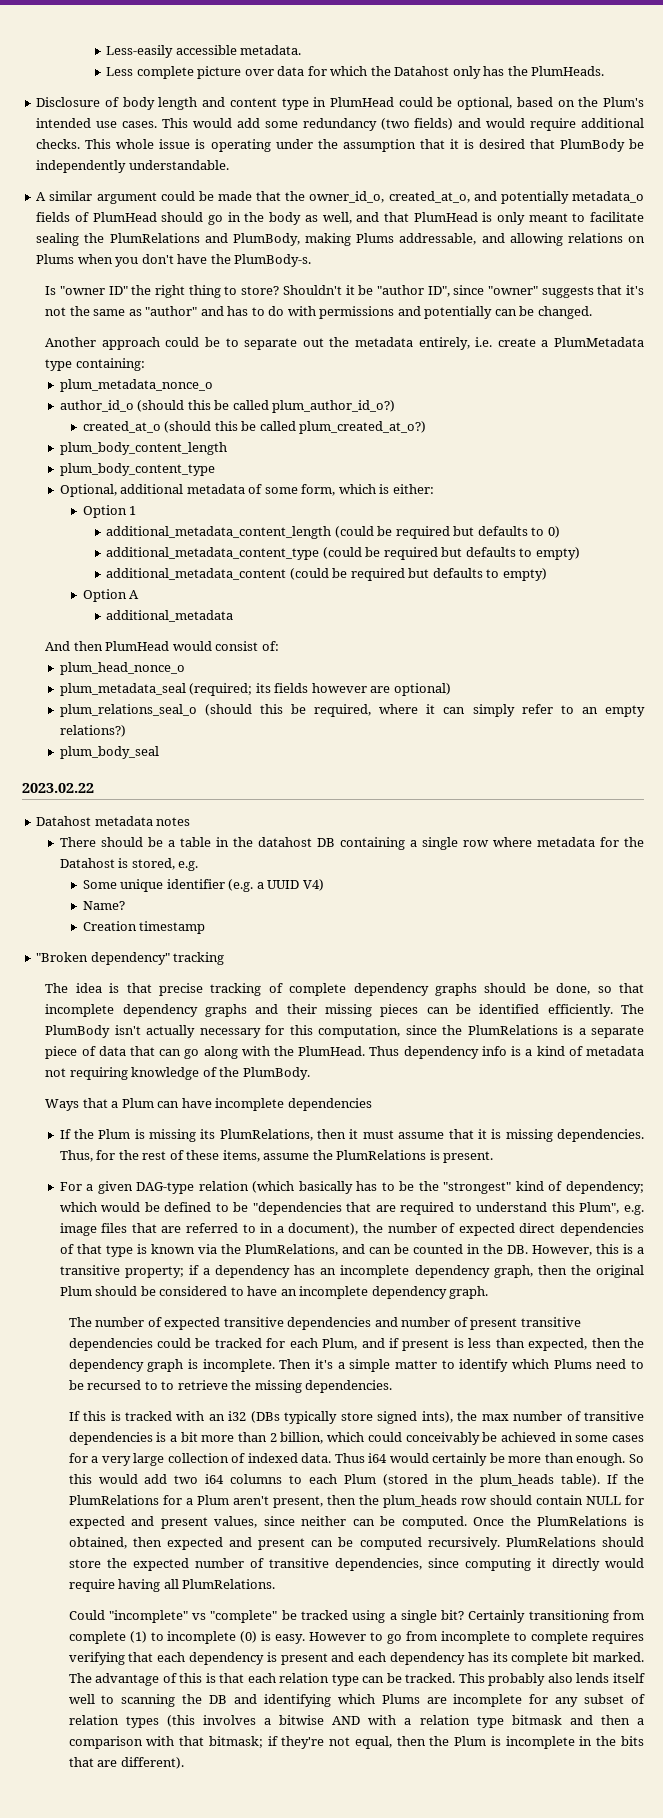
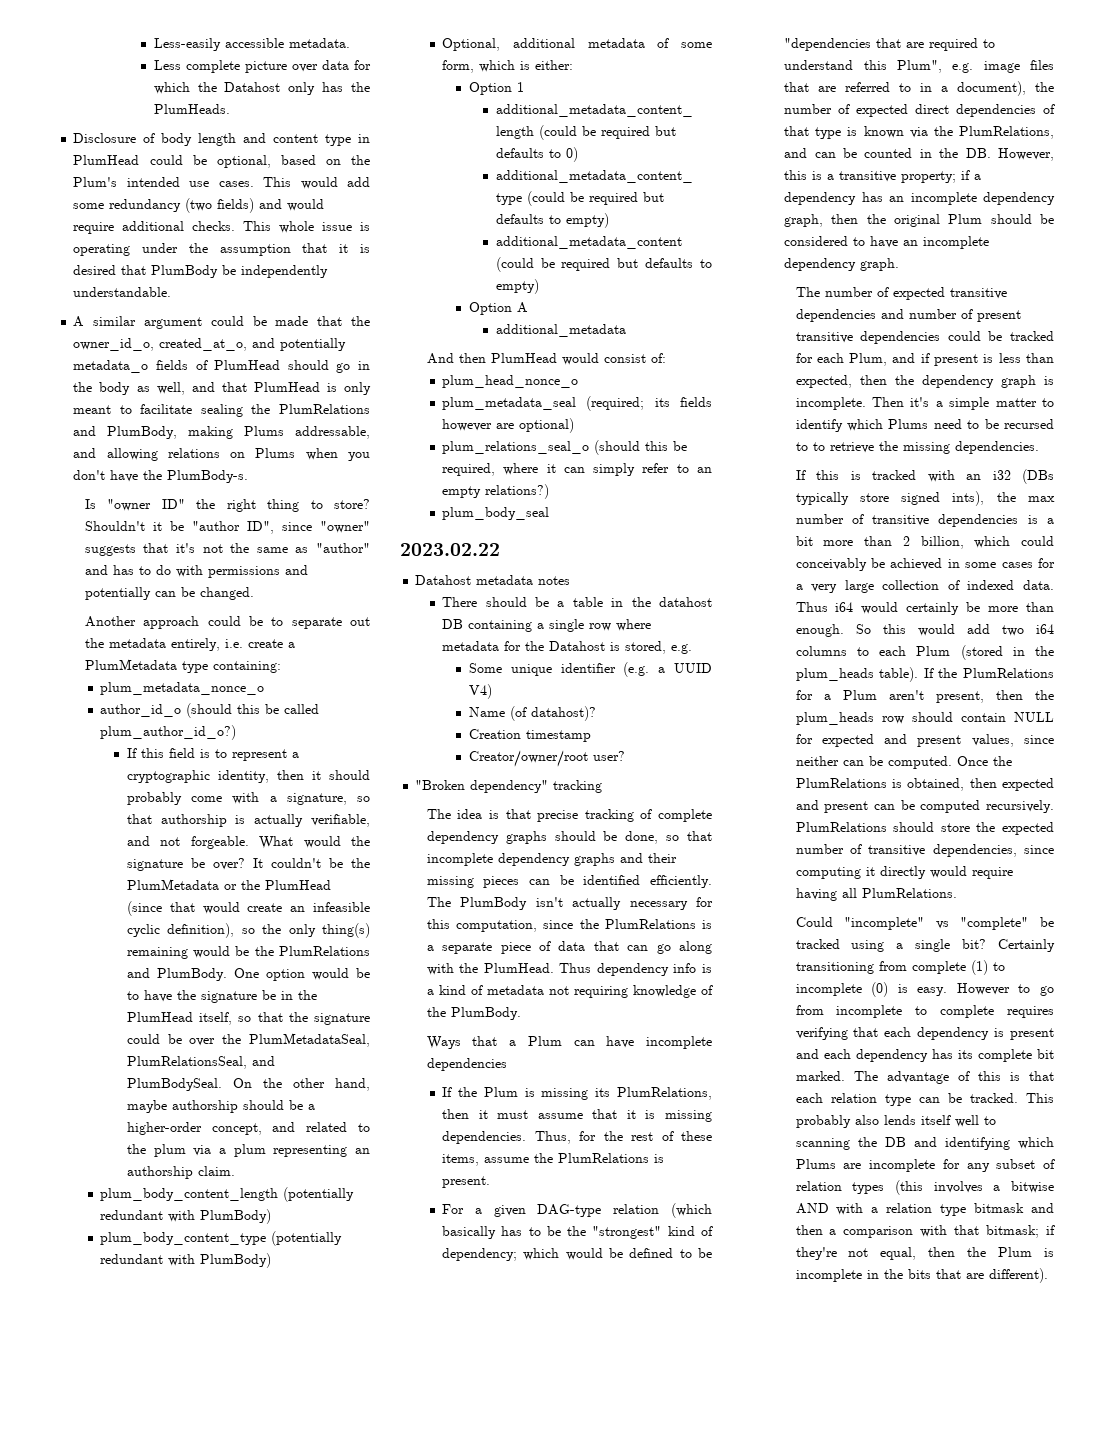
- created_at_o (should this be called plum_created_at_o?)
- plum_body_content_length
- plum_body_content_type
+ If this field is to represent a cryptographic identity, then it should probably come with a signature, so that authorship is actually verifiable, and not forgeable. What would the signature be over? It couldn't be the PlumMetadata or the PlumHead (since that would create an infeasible cyclic definition), so the only thing(s) remaining would be the PlumRelations and PlumBody. One option would be to have the signature be in the PlumHead itself, so that the signature could be over the PlumMetadataSeal, PlumRelationsSeal, and PlumBodySeal. On the other hand, maybe authorship should be a higher-order concept, and related to the plum via a plum representing an authorship claim.
+ plum_body_content_length (potentially redundant with PlumBody)
+ plum_body_content_type (potentially redundant with PlumBody)
- Name?
+ Name (of datahost)?
+ Creator/owner/root user?

